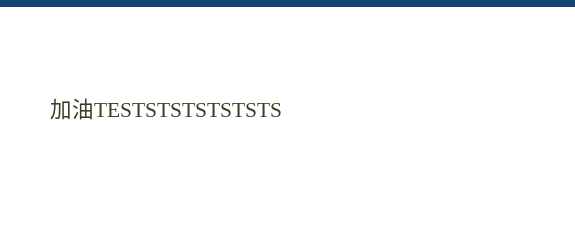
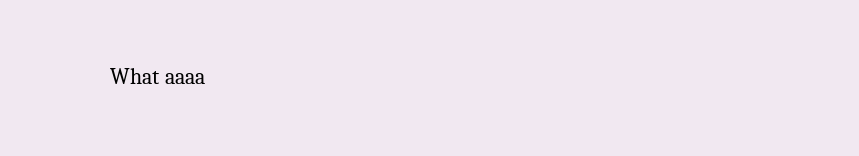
- 加油TESTSTSTSTSTSTS
+ What aaaa

